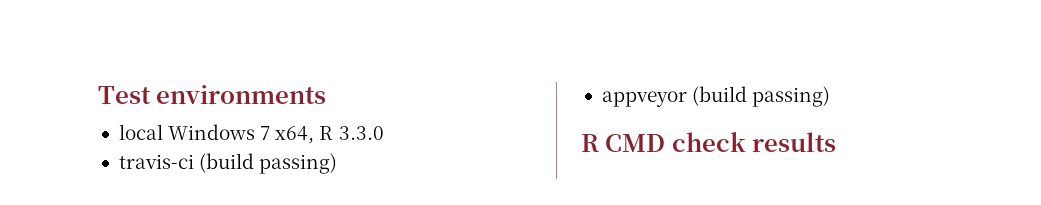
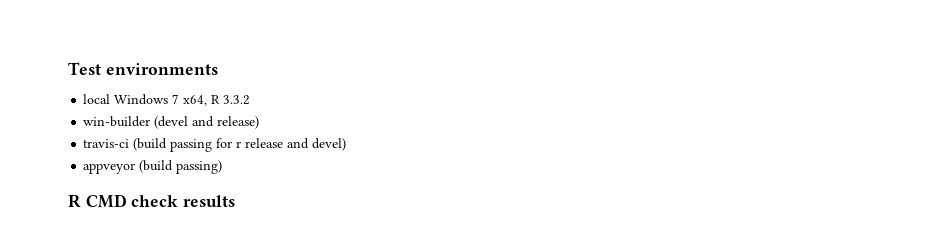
- local Windows 7 x64, R 3.3.0
- travis-ci (build passing)
+ local Windows 7 x64, R 3.3.2
+ win-builder (devel and release)
+ travis-ci (build passing for r release and devel)

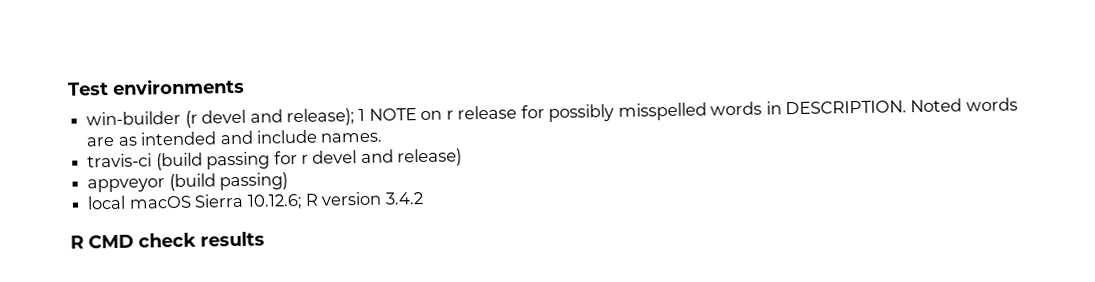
- local Windows 7 x64, R 3.3.2
- win-builder (devel and release)
+ win-builder (r devel and release); 1 NOTE on r release for possibly misspelled words in DESCRIPTION. Noted words are as intended and include names.
- travis-ci (build passing for r release and devel)
+ travis-ci (build passing for r devel and release)
+ local macOS Sierra 10.12.6; R version 3.4.2

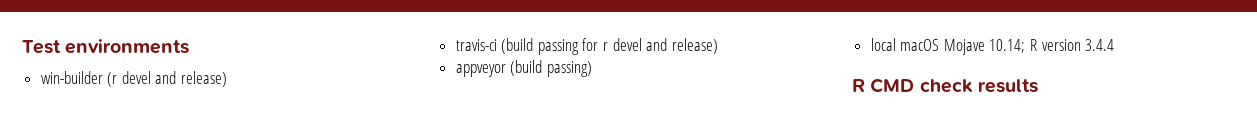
- win-builder (r devel and release); 1 NOTE on r release for possibly misspelled words in DESCRIPTION. Noted words are as intended and include names.
+ win-builder (r devel and release)
- local macOS Sierra 10.12.6; R version 3.4.2
+ local macOS Mojave 10.14; R version 3.4.4

